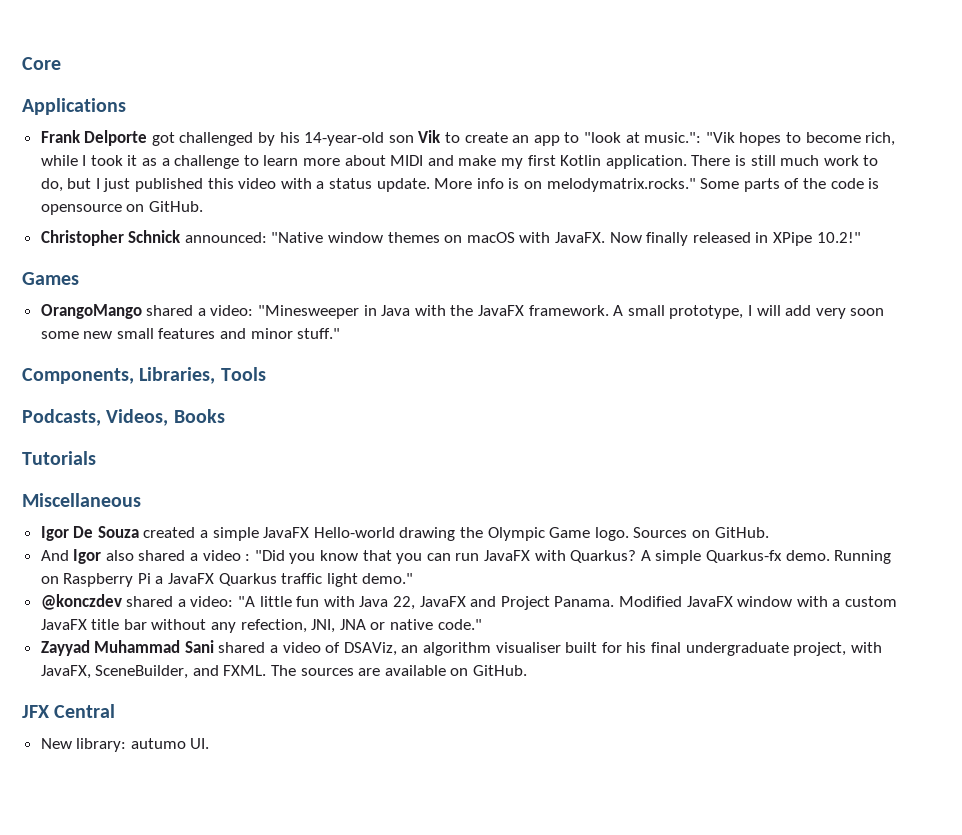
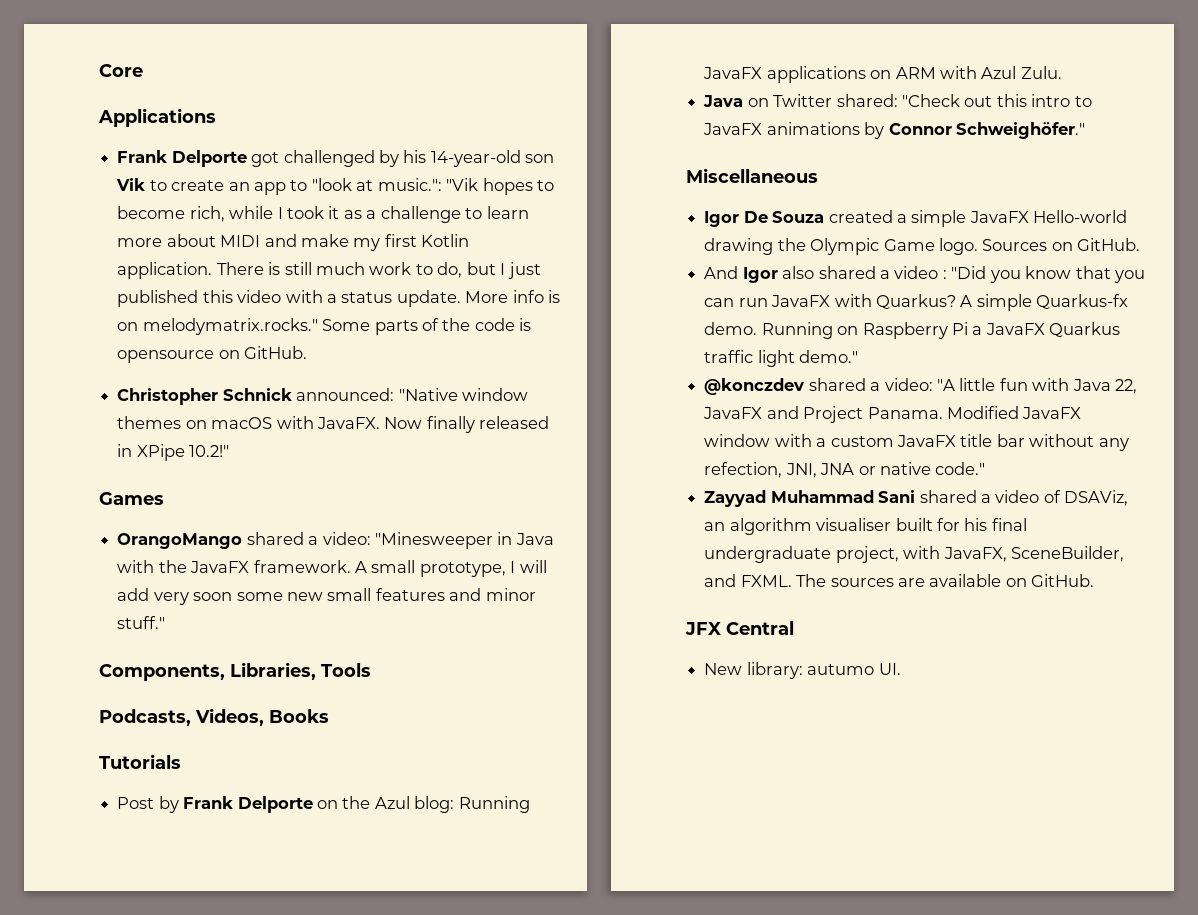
+ Post by Frank Delporte on the Azul blog: Running JavaFX applications on ARM with Azul Zulu.
+ Java on Twitter shared: "Check out this intro to JavaFX animations by Connor Schweighöfer."

